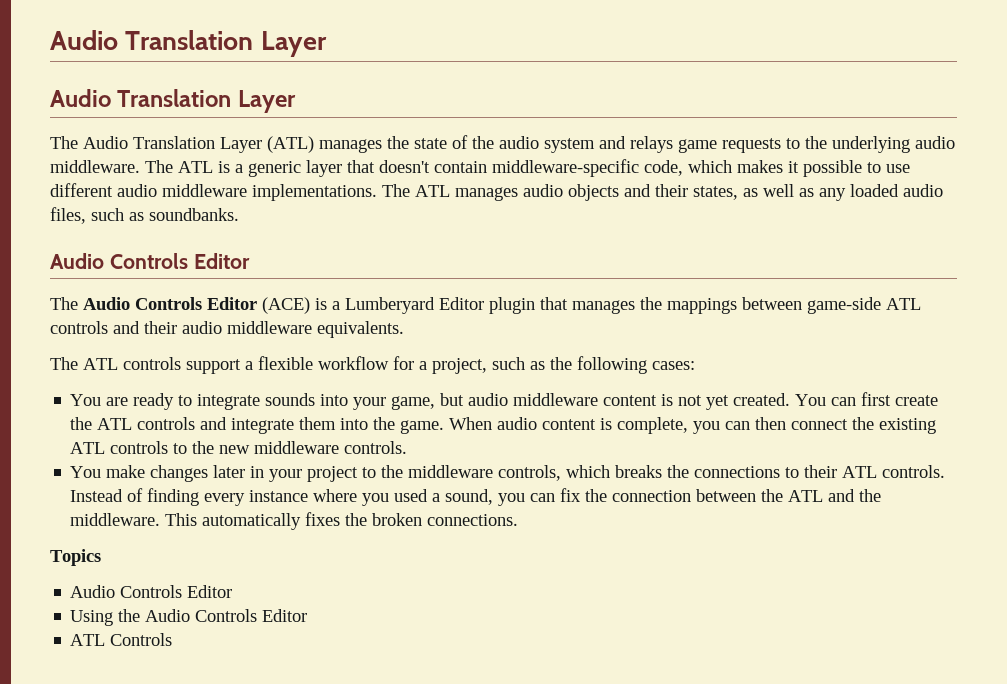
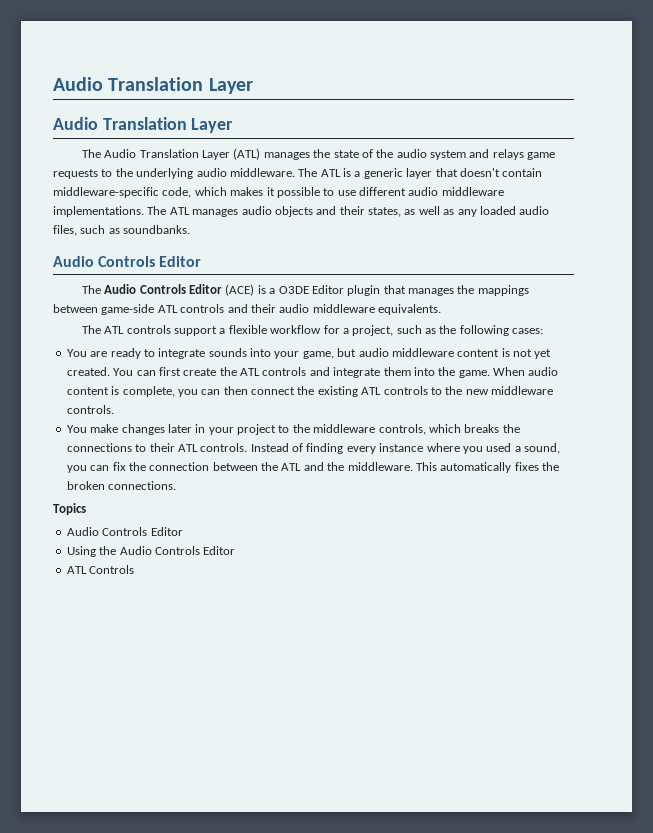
- The Audio Controls Editor (ACE) is a Lumberyard Editor plugin that manages the mappings between game-side ATL controls and their audio middleware equivalents.
+ The Audio Controls Editor (ACE) is a O3DE Editor plugin that manages the mappings between game-side ATL controls and their audio middleware equivalents.

